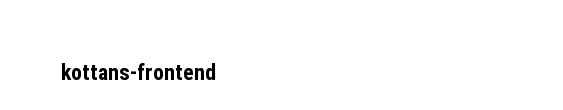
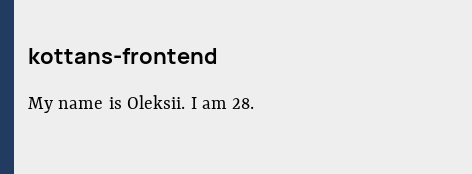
+ My name is Oleksii. I am 28.

